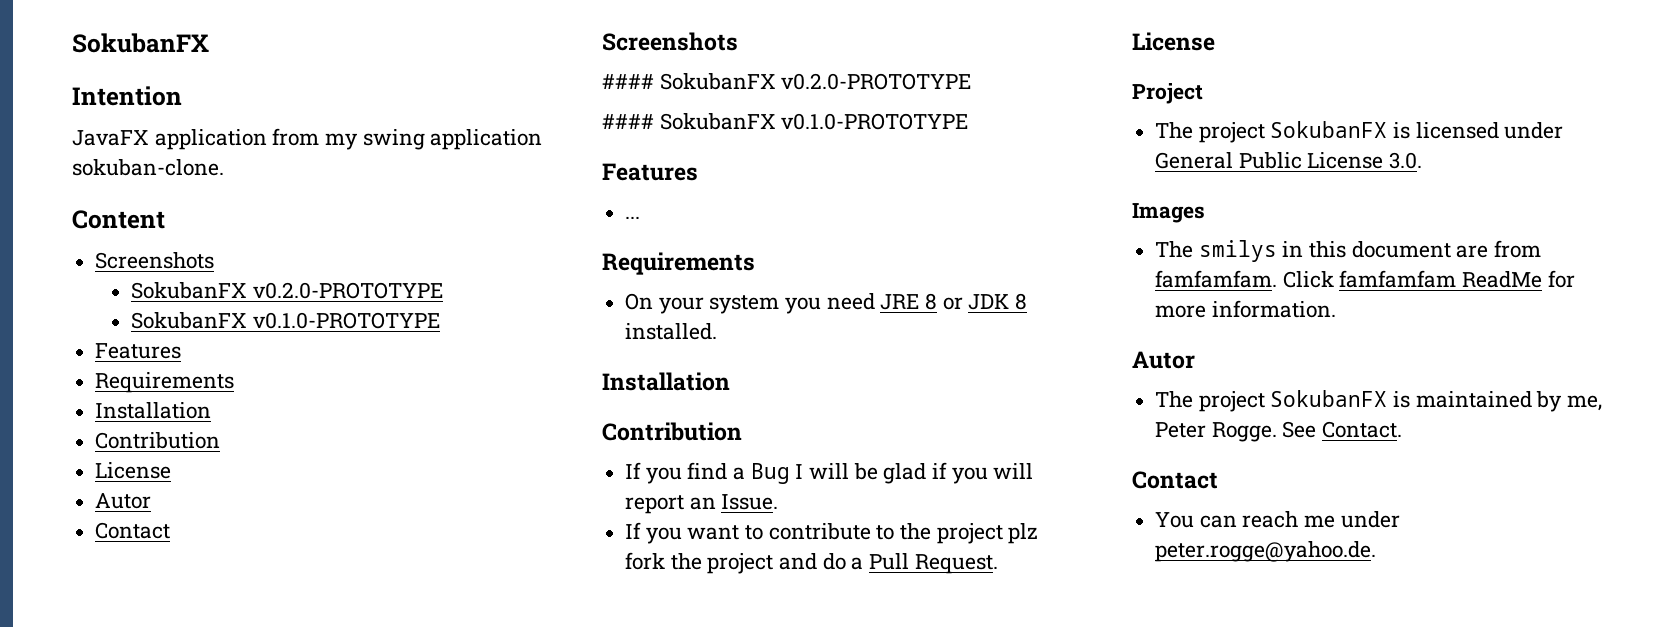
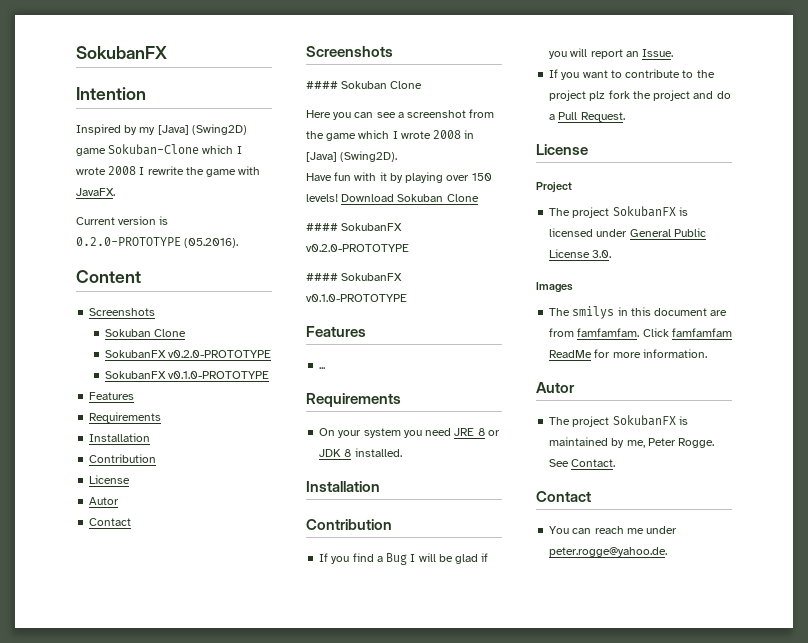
- JavaFX application from my swing application sokuban-clone.
+ Inspired by my [Java] (Swing2D) game Sokuban-Clone which I wrote 2008 I rewrite the game with JavaFX.
+ Current version is 0.2.0-PROTOTYPE (05.2016).
  Content
  Screenshots
+ Sokuban Clone
+ #### Sokuban Clone
+ Here you can see a screenshot from the game which I wrote 2008 in [Java] (Swing2D).
+ Have fun with it by playing over 150 levels! Download Sokuban Clone

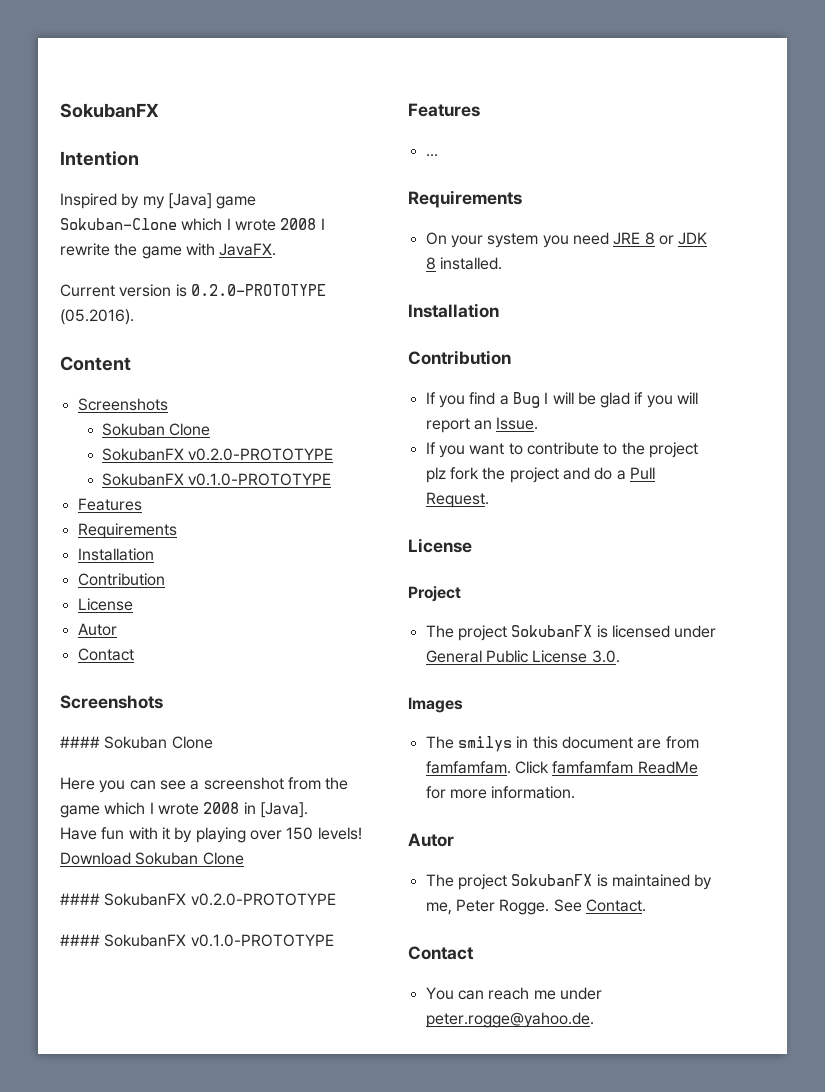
- Inspired by my [Java] (Swing2D) game Sokuban-Clone which I wrote 2008 I rewrite the game with JavaFX.
+ Inspired by my [Java] game Sokuban-Clone which I wrote 2008 I rewrite the game with JavaFX.
- Here you can see a screenshot from the game which I wrote 2008 in [Java] (Swing2D).
+ Here you can see a screenshot from the game which I wrote 2008 in [Java].

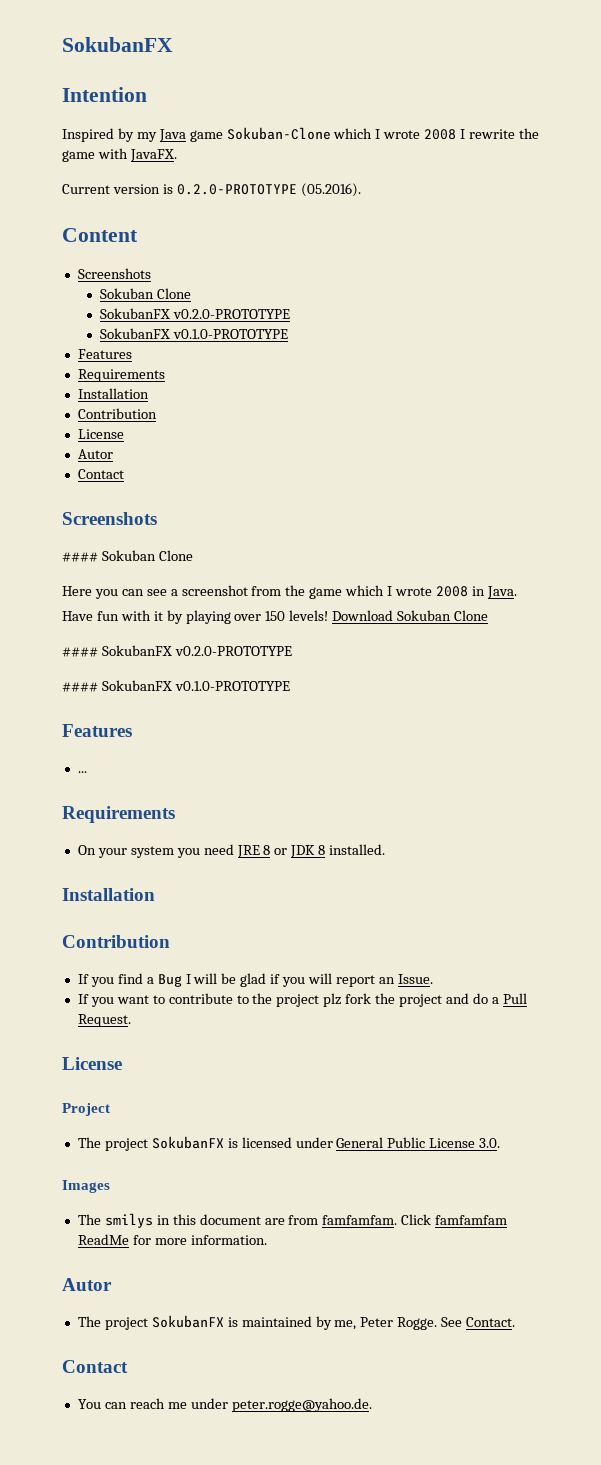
- Inspired by my [Java] game Sokuban-Clone which I wrote 2008 I rewrite the game with JavaFX.
+ Inspired by my Java game Sokuban-Clone which I wrote 2008 I rewrite the game with JavaFX.
- Here you can see a screenshot from the game which I wrote 2008 in [Java].
+ Here you can see a screenshot from the game which I wrote 2008 in Java.

